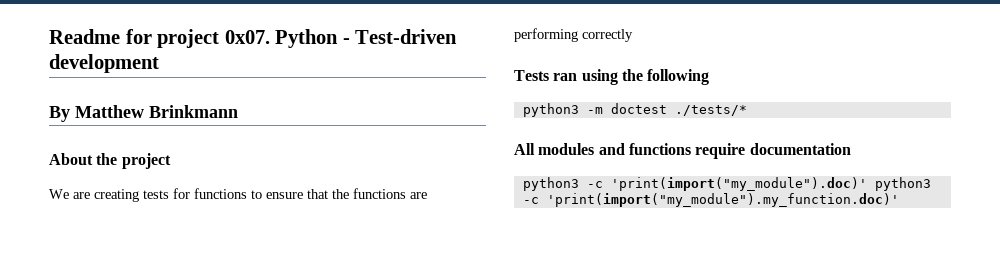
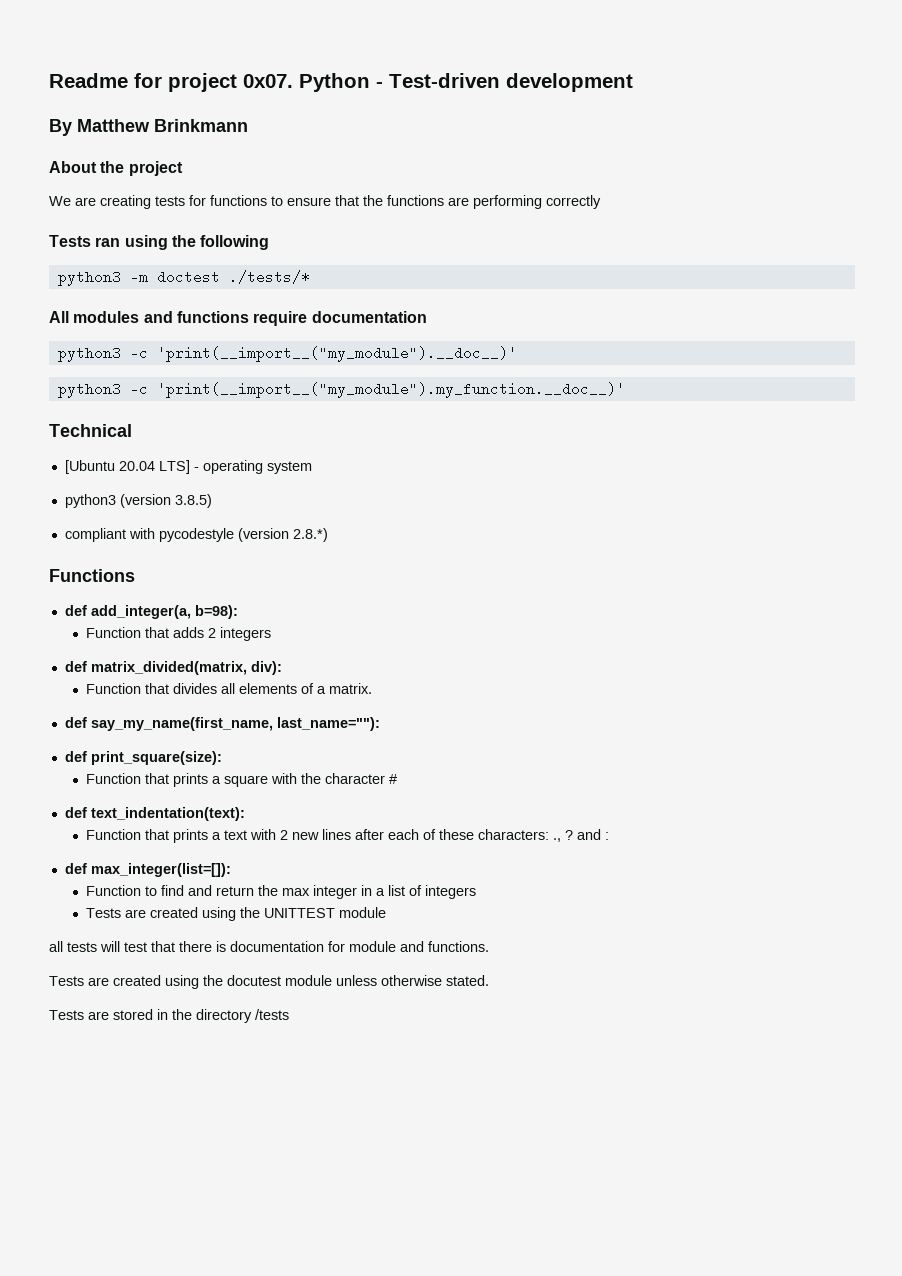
- python3 -c 'print(import("my_module").doc)' python3 -c 'print(import("my_module").my_function.doc)'
+ python3 -c 'print(__import__("my_module").__doc__)'
+ python3 -c 'print(__import__("my_module").my_function.__doc__)'
+ Technical
+ [Ubuntu 20.04 LTS] - operating system
+ python3 (version 3.8.5)
+ compliant with pycodestyle (version 2.8.*)
+ Functions
+ def add_integer(a, b=98):
+ Function that adds 2 integers
+ def matrix_divided(matrix, div):
+ Function that divides all elements of a matrix.
+ def say_my_name(first_name, last_name=""):
+ def print_square(size):
+ Function that prints a square with the character #
+ def text_indentation(text):
+ Function that prints a text with 2 new lines after each of these characters: ., ? and :
+ def max_integer(list=[]):
+ Function to find and return the max integer in a list of integers
+ Tests are created using the UNITTEST module
+ all tests will test that there is documentation for module and functions.
+ Tests are created using the docutest module unless otherwise stated.
+ Tests are stored in the directory /tests

